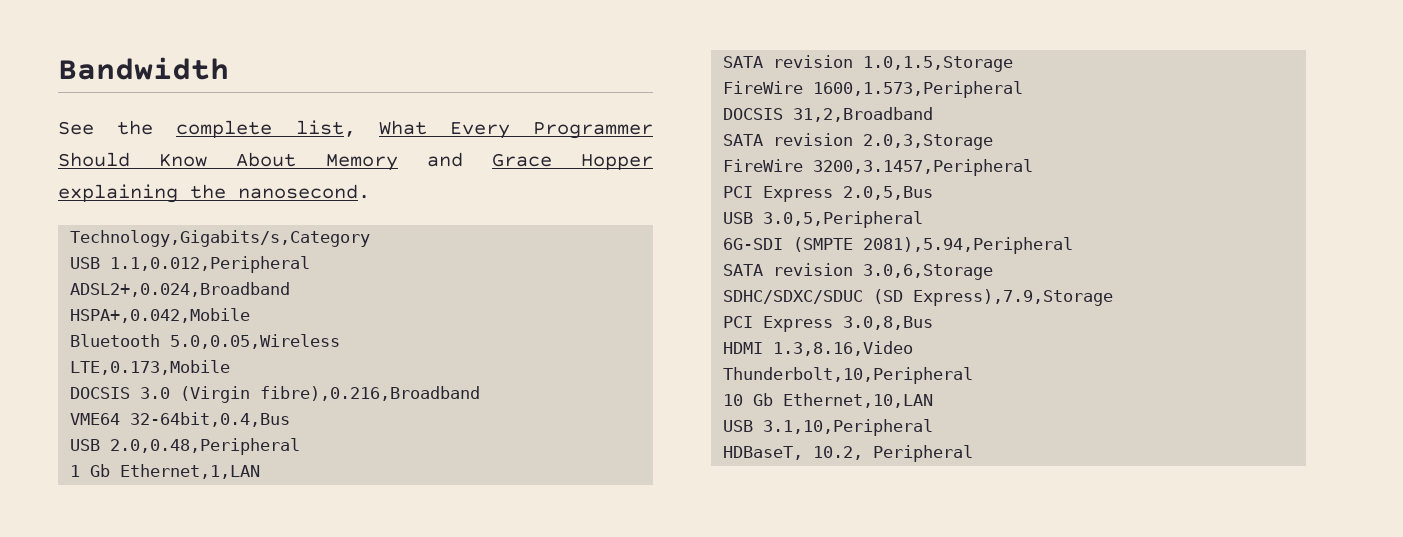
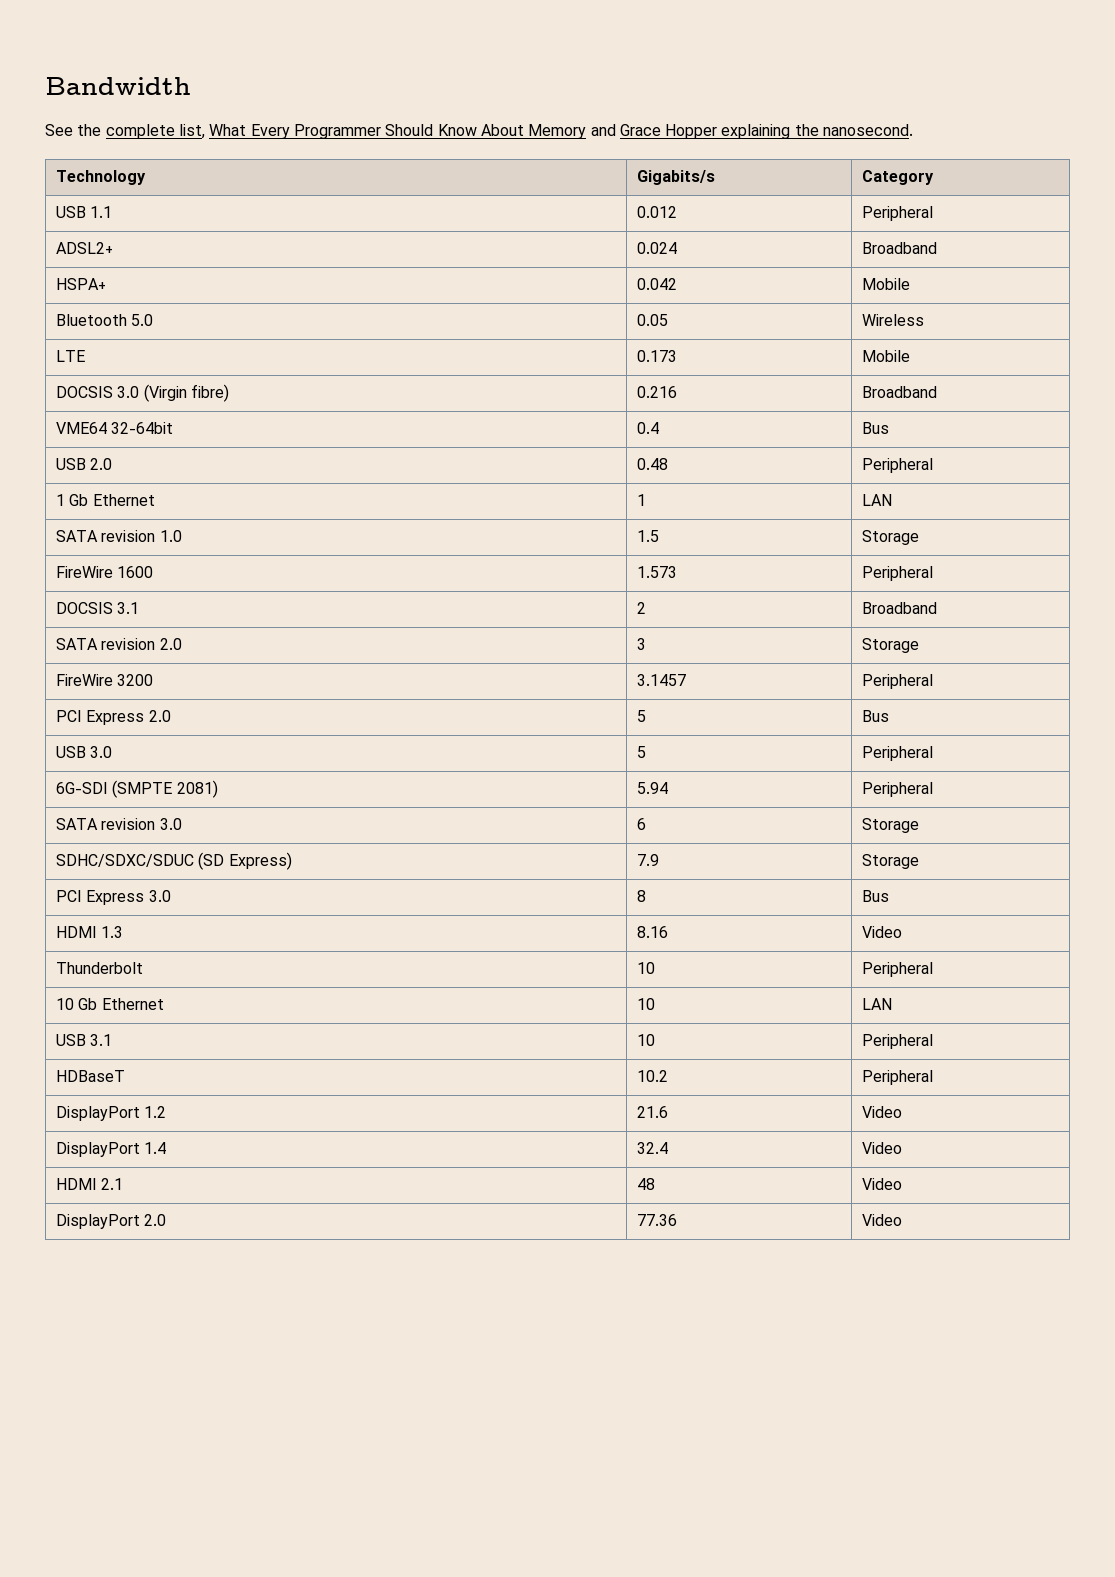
- Technology,Gigabits/s,Category
- USB 1.1,0.012,Peripheral
- ADSL2+,0.024,Broadband
- HSPA+,0.042,Mobile
- Bluetooth 5.0,0.05,Wireless
- LTE,0.173,Mobile
- DOCSIS 3.0 (Virgin fibre),0.216,Broadband
- VME64 32-64bit,0.4,Bus
- USB 2.0,0.48,Peripheral
- 1 Gb Ethernet,1,LAN
- SATA revision 1.0,1.5,Storage
- FireWire 1600,1.573,Peripheral
- DOCSIS 31,2,Broadband
- SATA revision 2.0,3,Storage
- FireWire 3200,3.1457,Peripheral
- PCI Express 2.0,5,Bus
- USB 3.0,5,Peripheral
- 6G-SDI (SMPTE 2081),5.94,Peripheral
- SATA revision 3.0,6,Storage
- SDHC/SDXC/SDUC (SD Express),7.9,Storage
- PCI Express 3.0,8,Bus
- HDMI 1.3,8.16,Video
- Thunderbolt,10,Peripheral
- 10 Gb Ethernet,10,LAN
- USB 3.1,10,Peripheral
- HDBaseT, 10.2, Peripheral
+ Technology | Gigabits/s | Category
+ USB 1.1 | 0.012 | Peripheral
+ ADSL2+ | 0.024 | Broadband
+ HSPA+ | 0.042 | Mobile
+ Bluetooth 5.0 | 0.05 | Wireless
+ LTE | 0.173 | Mobile
+ DOCSIS 3.0 (Virgin fibre) | 0.216 | Broadband
+ VME64 32-64bit | 0.4 | Bus
+ USB 2.0 | 0.48 | Peripheral
+ 1 Gb Ethernet | 1 | LAN
+ SATA revision 1.0 | 1.5 | Storage
+ FireWire 1600 | 1.573 | Peripheral
+ DOCSIS 3.1 | 2 | Broadband
+ SATA revision 2.0 | 3 | Storage
+ FireWire 3200 | 3.1457 | Peripheral
+ PCI Express 2.0 | 5 | Bus
+ USB 3.0 | 5 | Peripheral
+ 6G-SDI (SMPTE 2081) | 5.94 | Peripheral
+ SATA revision 3.0 | 6 | Storage
+ SDHC/SDXC/SDUC (SD Express) | 7.9 | Storage
+ PCI Express 3.0 | 8 | Bus
+ HDMI 1.3 | 8.16 | Video
+ Thunderbolt | 10 | Peripheral
+ 10 Gb Ethernet | 10 | LAN
+ USB 3.1 | 10 | Peripheral
+ HDBaseT | 10.2 | Peripheral
+ DisplayPort 1.2 | 21.6 | Video
+ DisplayPort 1.4 | 32.4 | Video
+ HDMI 2.1 | 48 | Video
+ DisplayPort 2.0 | 77.36 | Video

